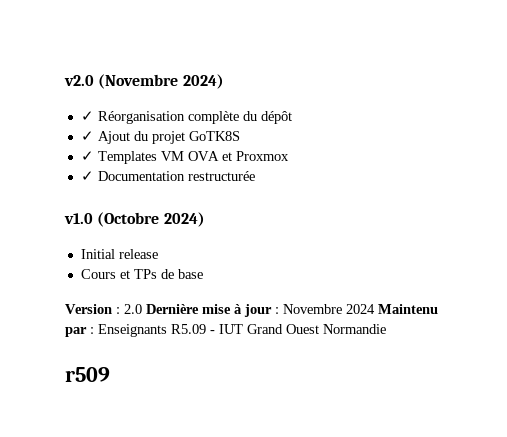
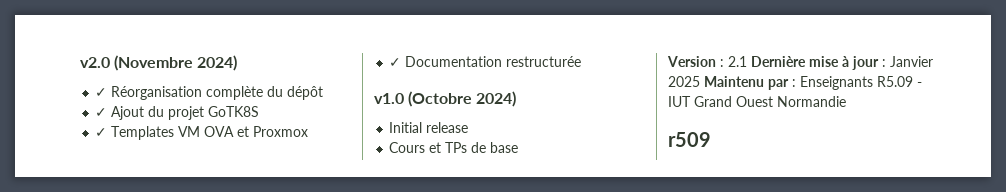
- Version : 2.0 Dernière mise à jour : Novembre 2024 Maintenu par : Enseignants R5.09 - IUT Grand Ouest Normandie
+ Version : 2.1 Dernière mise à jour : Janvier 2025 Maintenu par : Enseignants R5.09 - IUT Grand Ouest Normandie

